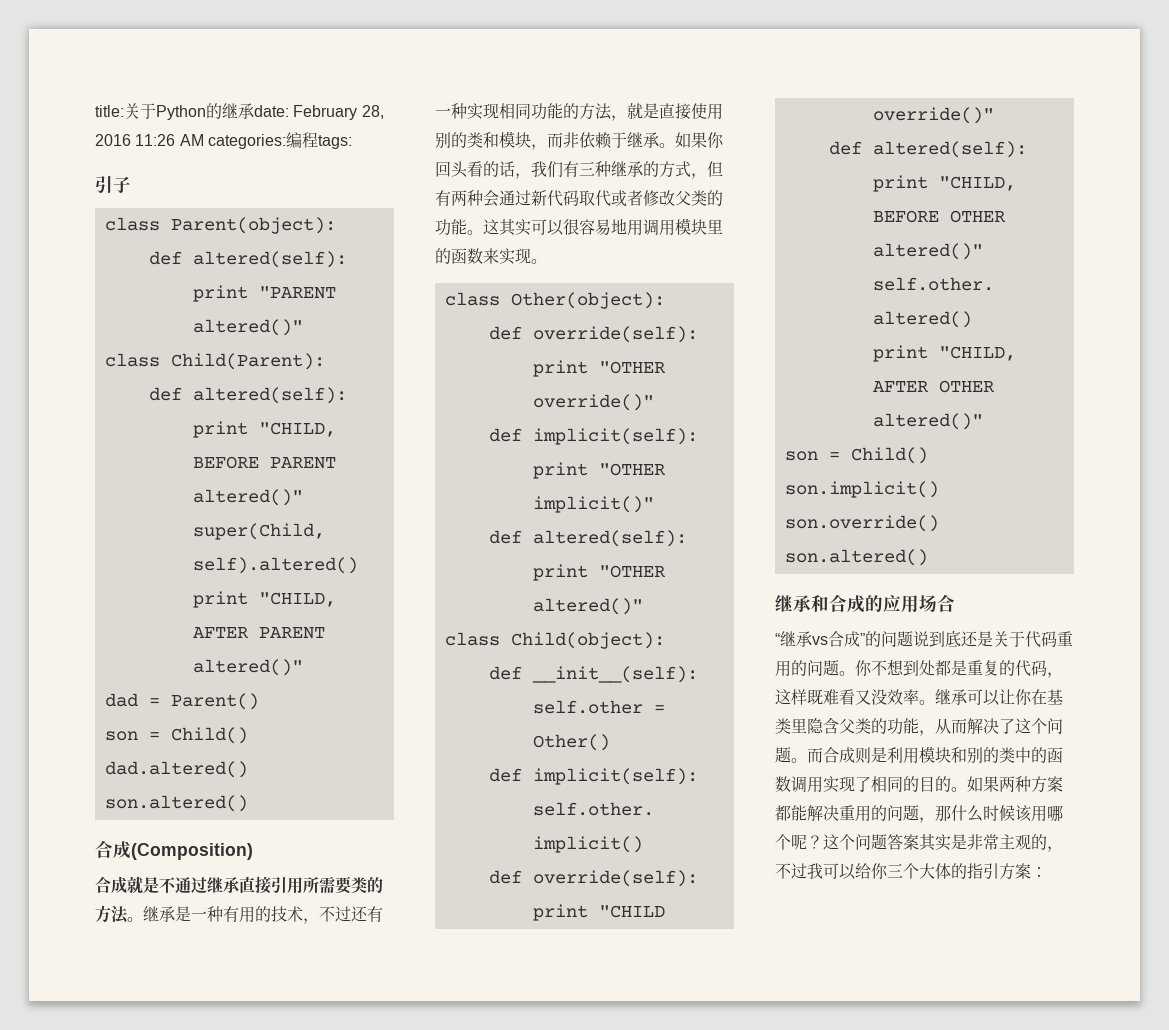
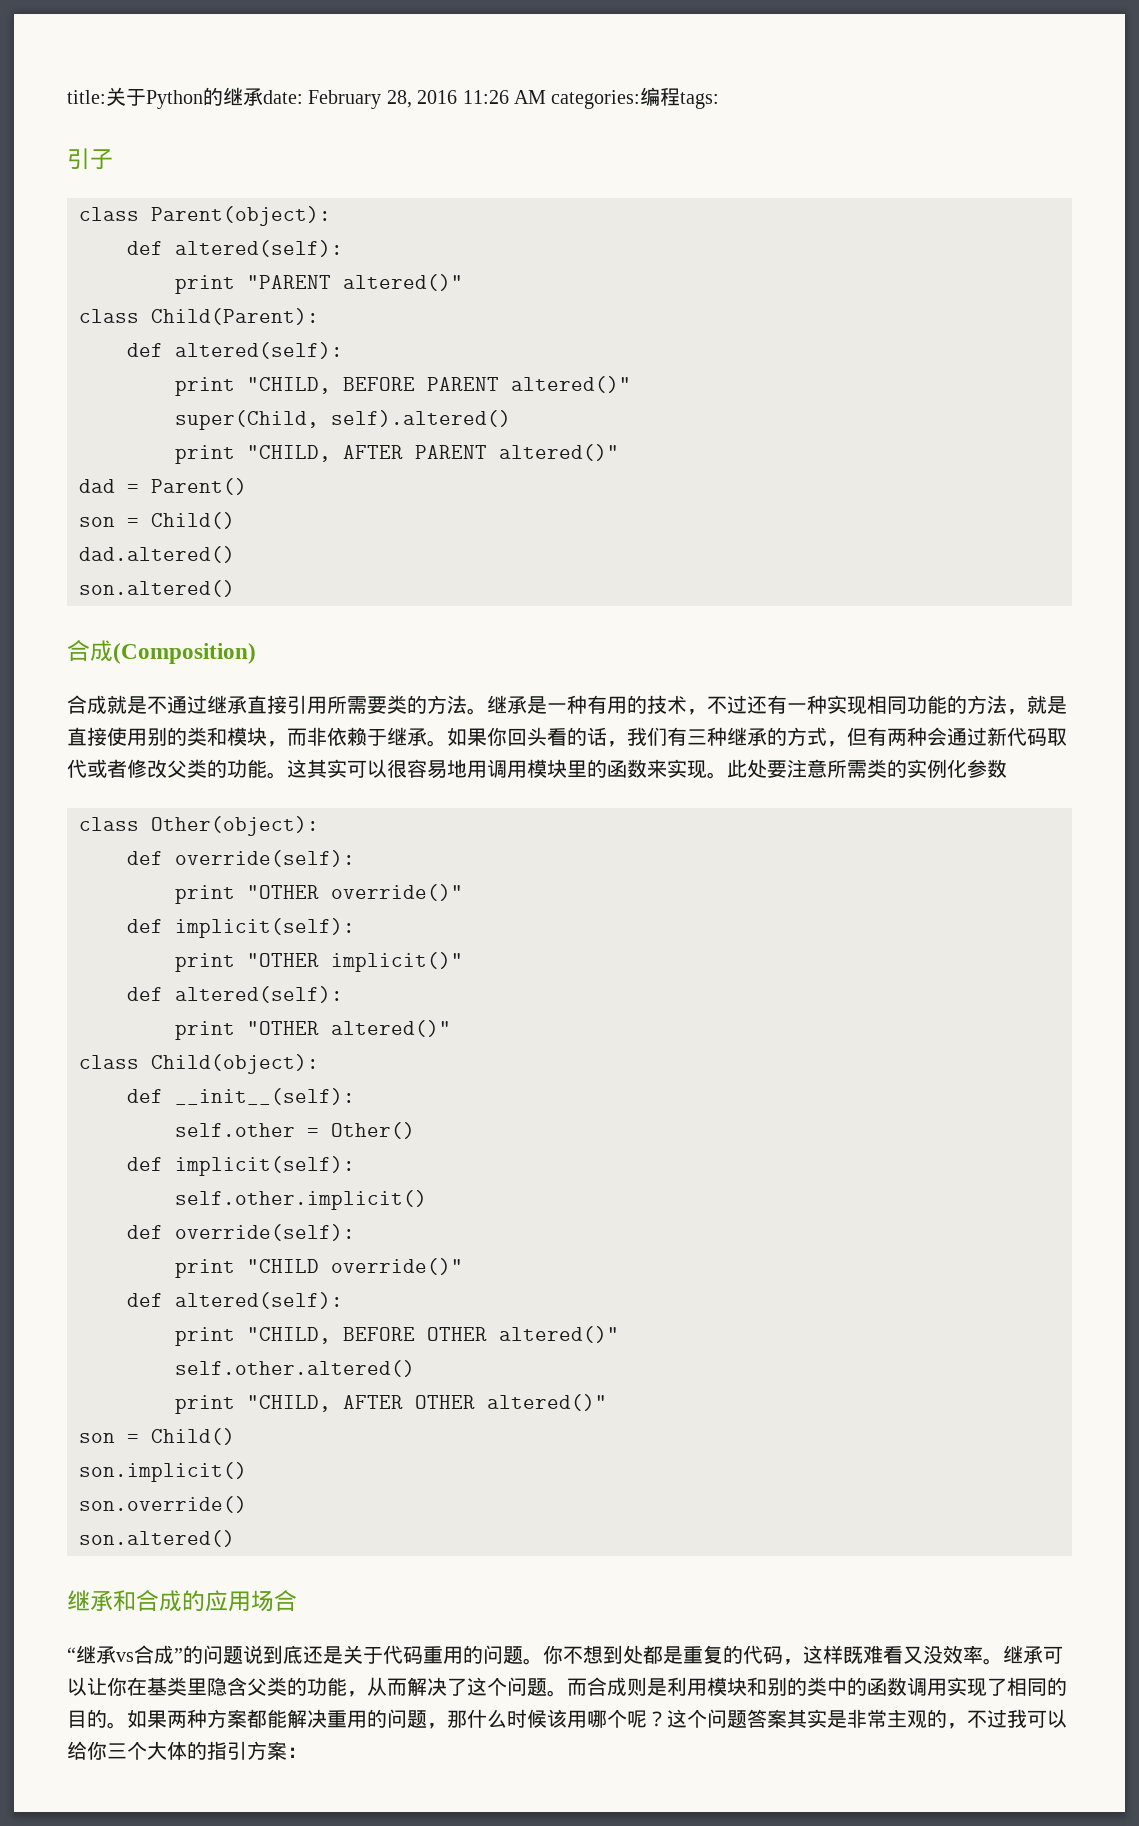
+ 此处要注意所需类的实例化参数

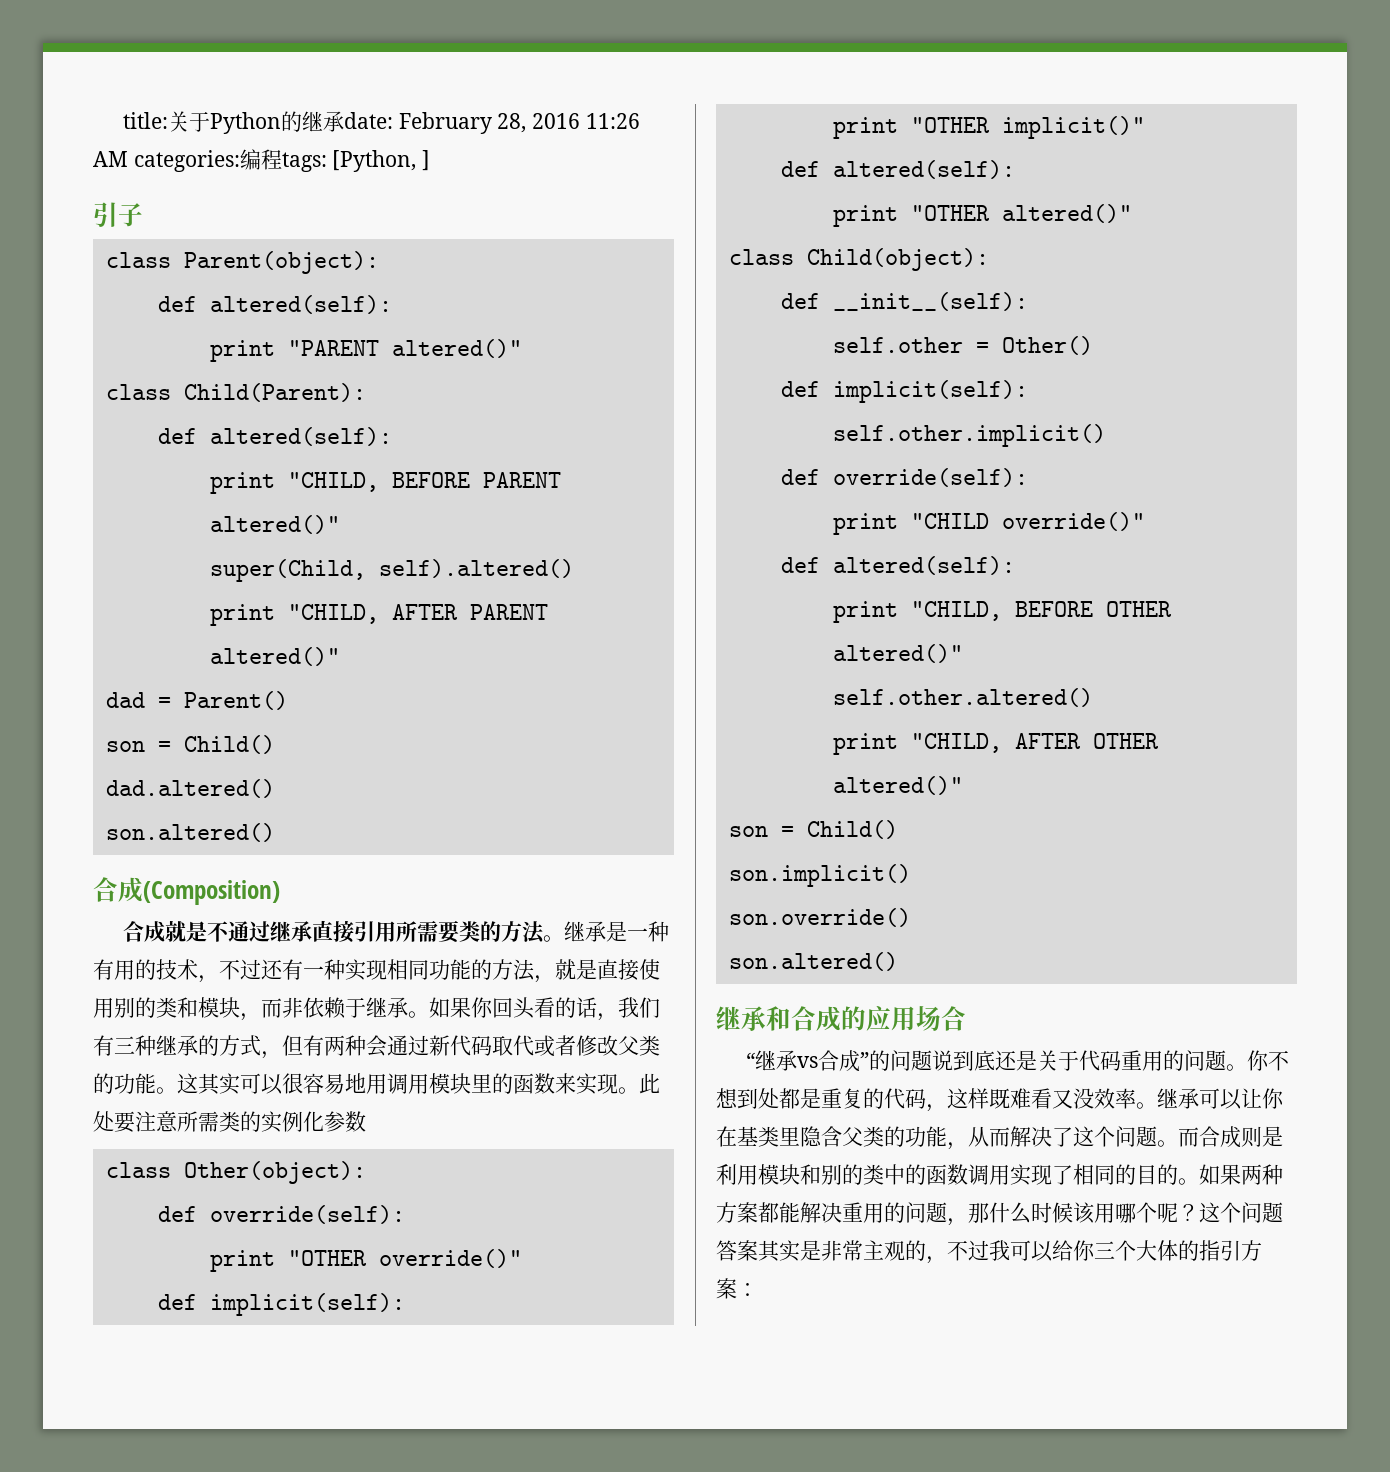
- title:关于Python的继承date: February 28, 2016 11:26 AM categories:编程tags:
+ title:关于Python的继承date: February 28, 2016 11:26 AM categories:编程tags: [Python, ]

